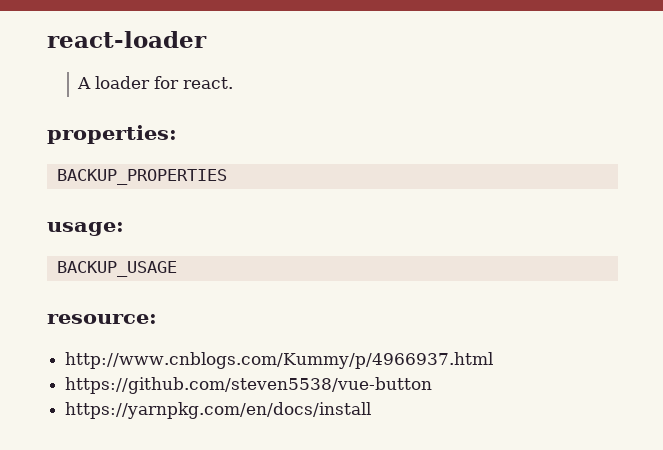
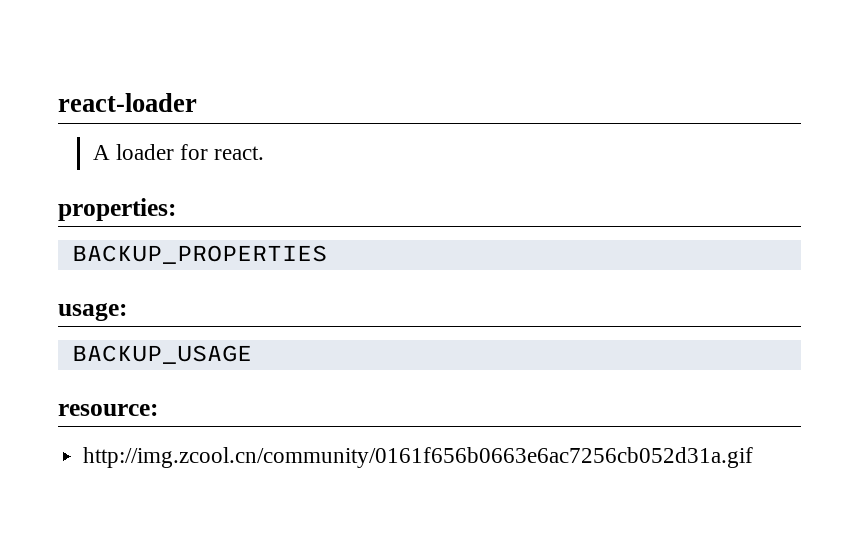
- http://www.cnblogs.com/Kummy/p/4966937.html
- https://github.com/steven5538/vue-button
- https://yarnpkg.com/en/docs/install
+ http://img.zcool.cn/community/0161f656b0663e6ac7256cb052d31a.gif

